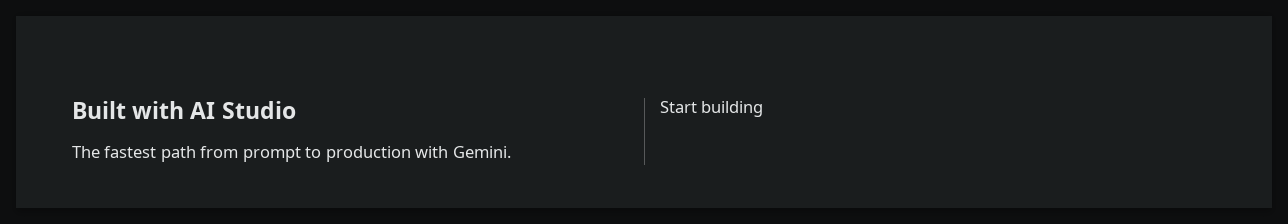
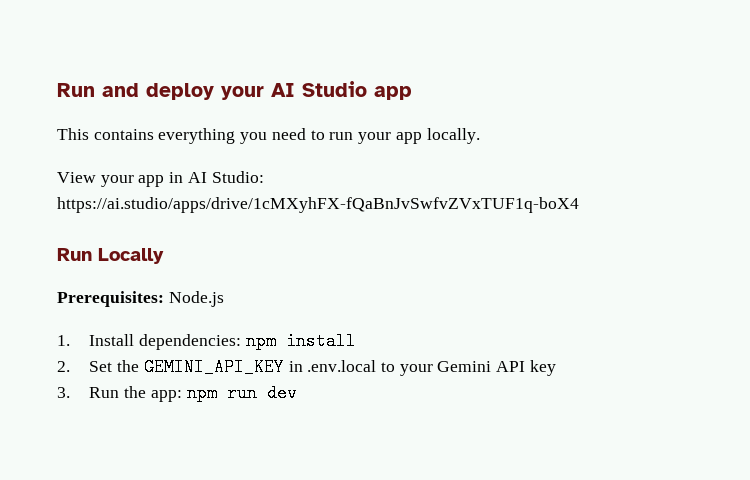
- Built with AI Studio
- The fastest path from prompt to production with Gemini.
- Start building
+ Run and deploy your AI Studio app
+ This contains everything you need to run your app locally.
+ View your app in AI Studio: https://ai.studio/apps/drive/1cMXyhFX-fQaBnJvSwfvZVxTUF1q-boX4
+ Run Locally
+ Prerequisites: Node.js
+ 1. Install dependencies: npm install
+ 2. Set the GEMINI_API_KEY in .env.local to your Gemini API key
+ 3. Run the app: npm run dev

